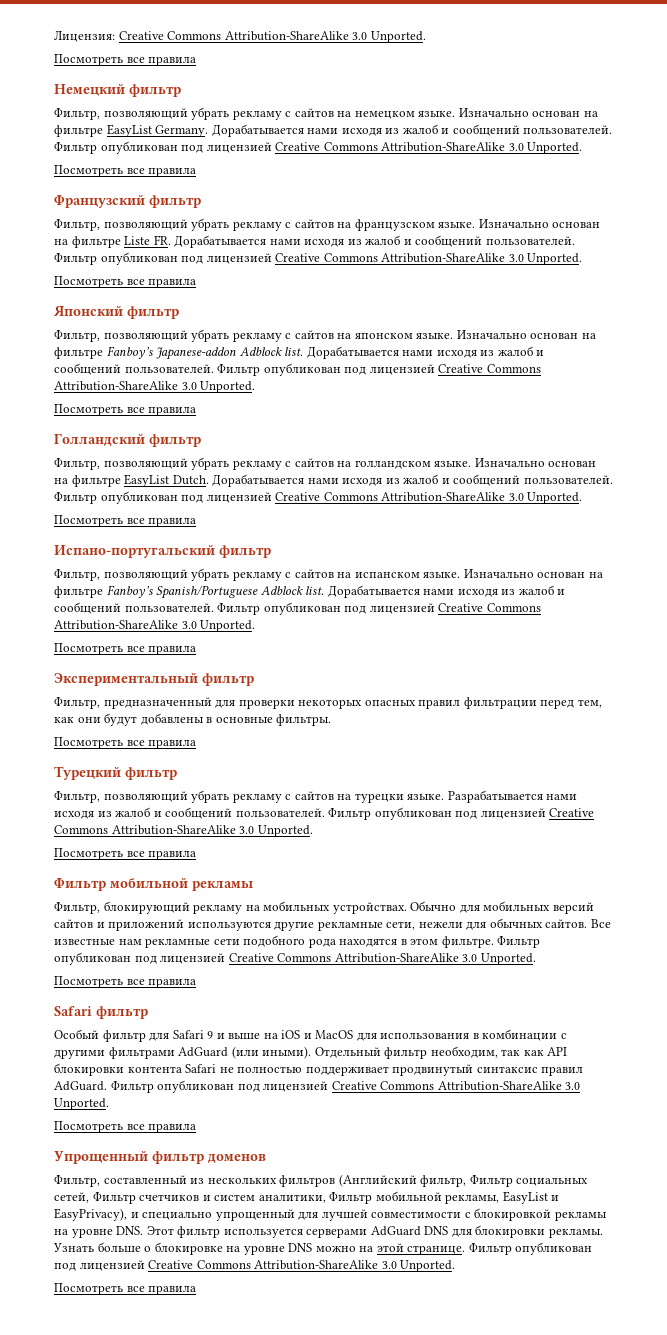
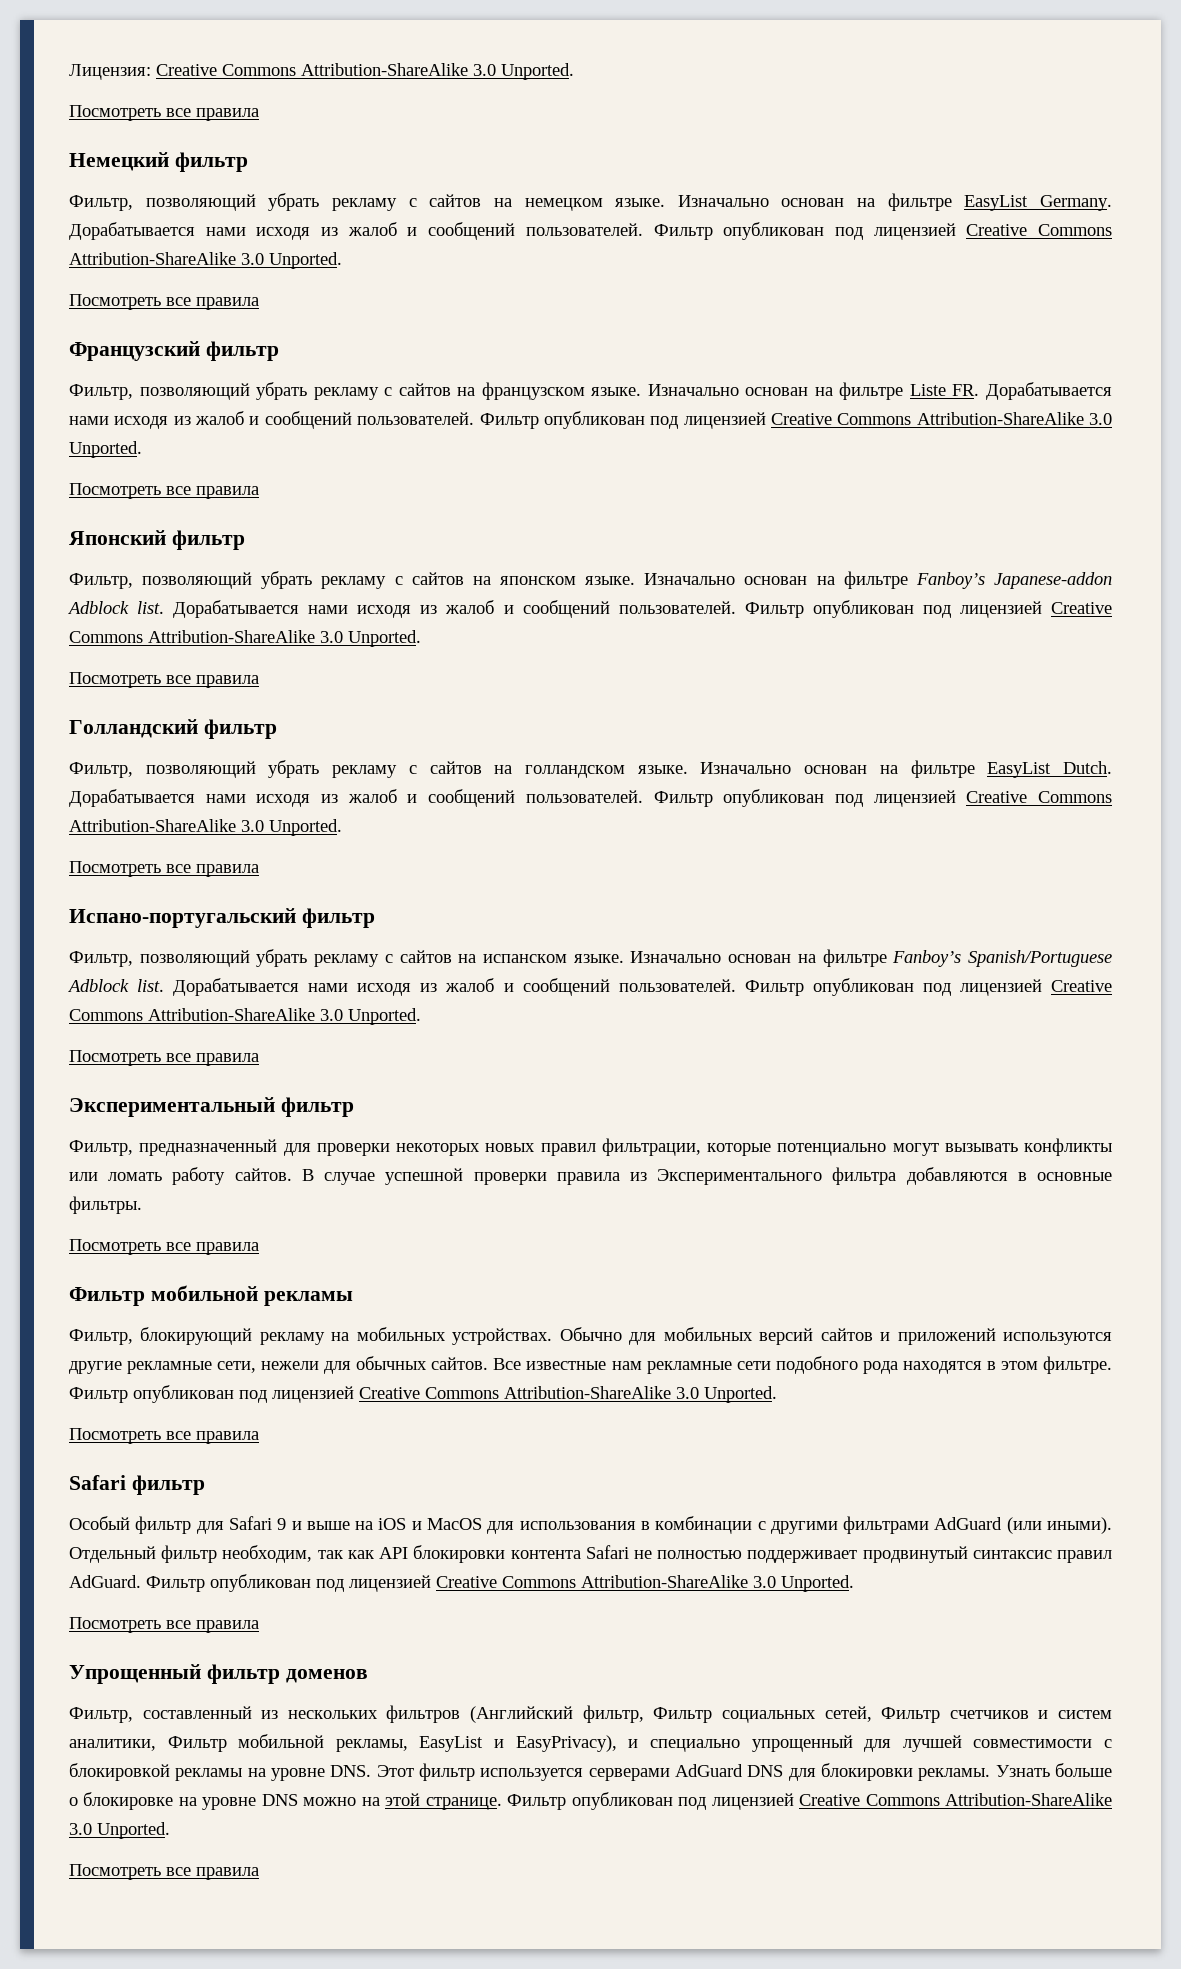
- Фильтр, предназначенный для проверки некоторых опасных правил фильтрации перед тем, как они будут добавлены в основные фильтры.
+ Фильтр, предназначенный для проверки некоторых новых правил фильтрации, которые потенциально могут вызывать конфликты или ломать работу сайтов. В случае успешной проверки правила из Экспериментального фильтра добавляются в основные фильтры.
- Турецкий фильтр
- Фильтр, позволяющий убрать рекламу с сайтов на турецки языке. Разрабатывается нами исходя из жалоб и сообщений пользователей. Фильтр опубликован под лицензией Creative Commons Attribution-ShareAlike 3.0 Unported.
- Посмотреть все правила

